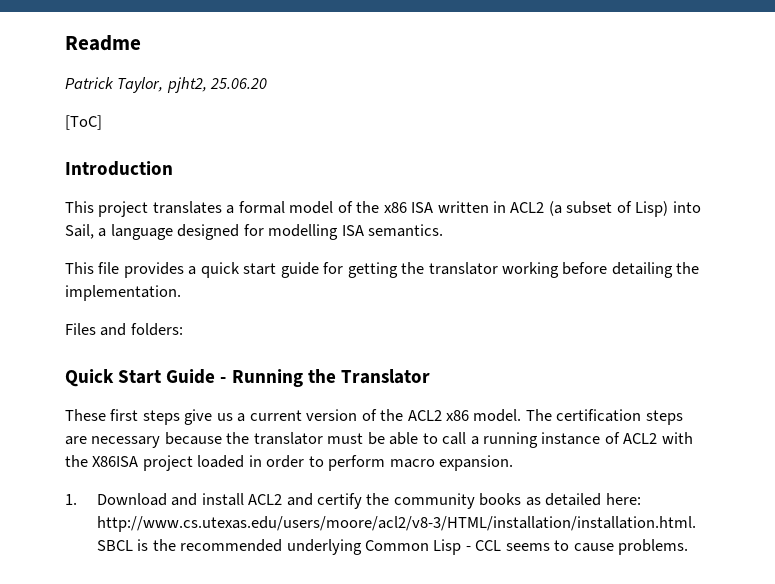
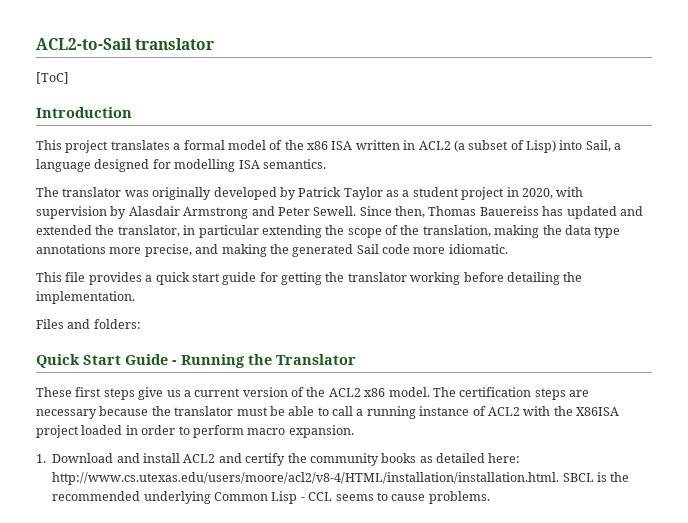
- Readme
- Patrick Taylor, pjht2, 25.06.20
+ ACL2-to-Sail translator
+ The translator was originally developed by Patrick Taylor as a student project in 2020, with supervision by Alasdair Armstrong and Peter Sewell. Since then, Thomas Bauereiss has updated and extended the translator, in particular extending the scope of the translation, making the data type annotations more precise, and making the generated Sail code more idiomatic.
- 1. Download and install ACL2 and certify the community books as detailed here: http://www.cs.utexas.edu/users/moore/acl2/v8-3/HTML/installation/installation.html. SBCL is the recommended underlying Common Lisp - CCL seems to cause problems.
+ 1. Download and install ACL2 and certify the community books as detailed here: http://www.cs.utexas.edu/users/moore/acl2/v8-4/HTML/installation/installation.html. SBCL is the recommended underlying Common Lisp - CCL seems to cause problems.

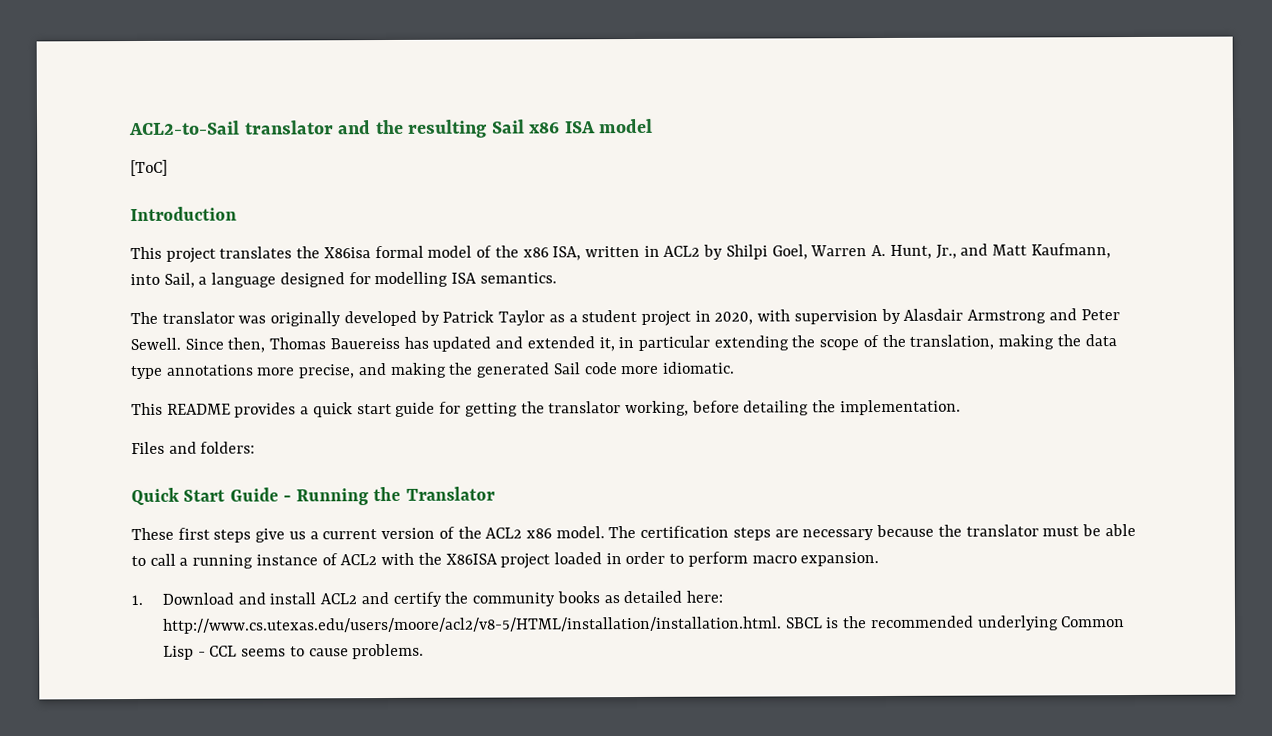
- ACL2-to-Sail translator
+ ACL2-to-Sail translator and the resulting Sail x86 ISA model
- This project translates a formal model of the x86 ISA written in ACL2 (a subset of Lisp) into Sail, a language designed for modelling ISA semantics.
+ This project translates the X86isa formal model of the x86 ISA, written in ACL2 by Shilpi Goel, Warren A. Hunt, Jr., and Matt Kaufmann, into Sail, a language designed for modelling ISA semantics.
- Since then, Thomas Bauereiss has updated and extended the translator, in particular extending the scope of the translation, making the data type annotations more precise, and making the generated Sail code more idiomatic.
+ Since then, Thomas Bauereiss has updated and extended it, in particular extending the scope of the translation, making the data type annotations more precise, and making the generated Sail code more idiomatic.
- This file provides a quick start guide for getting the translator working before detailing the implementation.
+ This README provides a quick start guide for getting the translator working, before detailing the implementation.
- 1. Download and install ACL2 and certify the community books as detailed here: http://www.cs.utexas.edu/users/moore/acl2/v8-4/HTML/installation/installation.html. SBCL is the recommended underlying Common Lisp - CCL seems to cause problems.
+ 1. Download and install ACL2 and certify the community books as detailed here: http://www.cs.utexas.edu/users/moore/acl2/v8-5/HTML/installation/installation.html. SBCL is the recommended underlying Common Lisp - CCL seems to cause problems.

